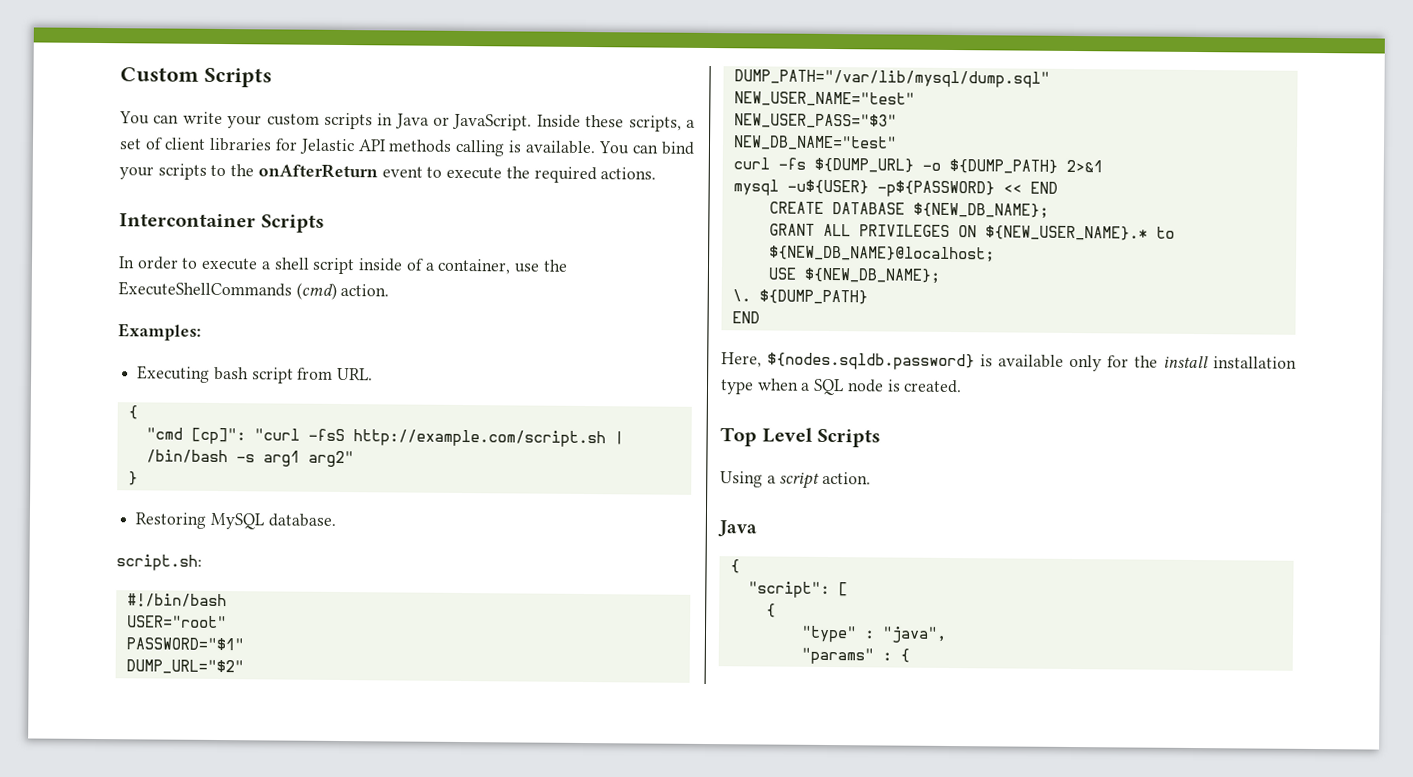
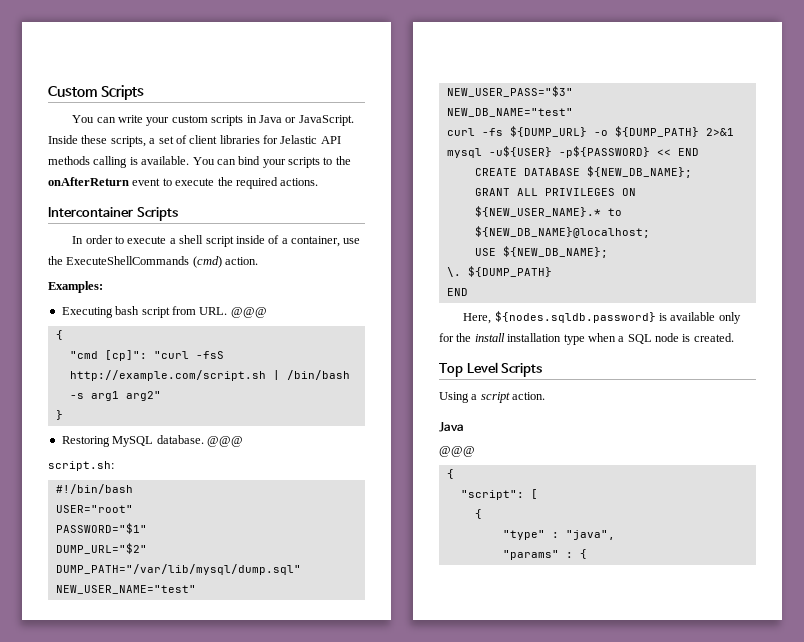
- Executing bash script from URL.
+ Executing bash script from URL. @@@
- Restoring MySQL database.
+ Restoring MySQL database. @@@
  Using a script action.
  Java
+ @@@

